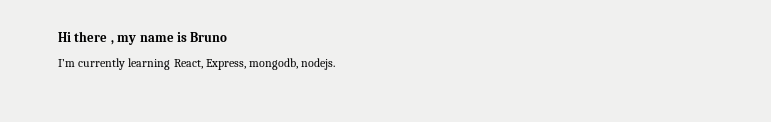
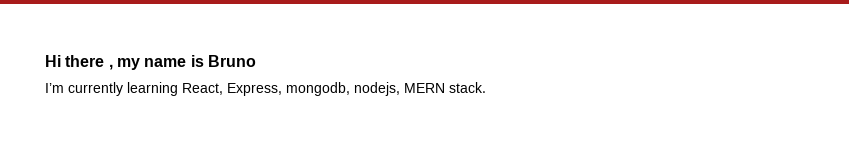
- I’m currently learning React, Express, mongodb, nodejs.
+ I’m currently learning React, Express, mongodb, nodejs, MERN stack.

